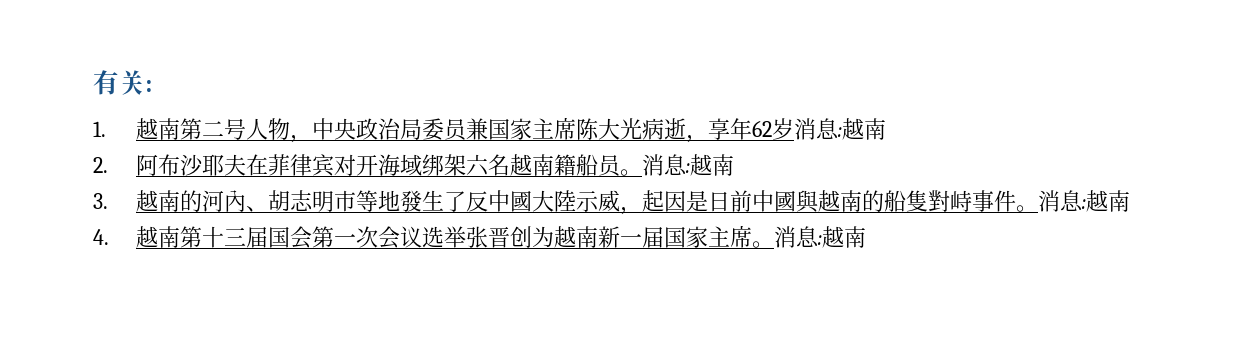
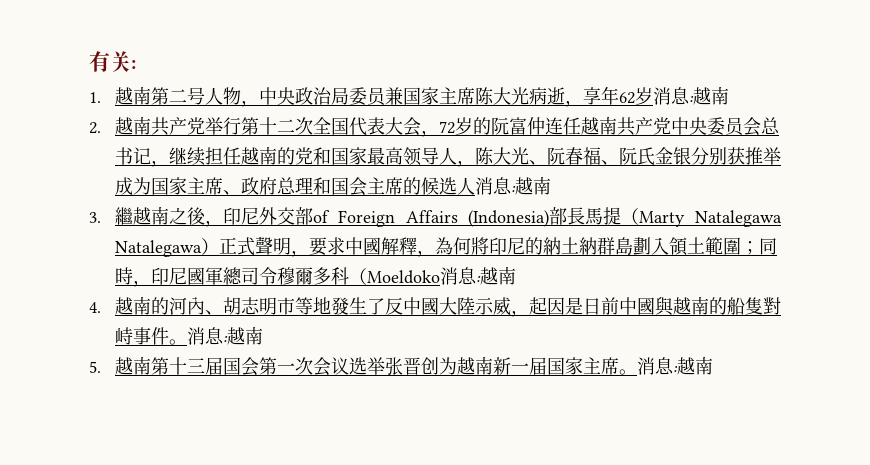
- 2.阿布沙耶夫在菲律宾对开海域绑架六名越南籍船员。消息:越南
- 3.越南的河內、胡志明市等地發生了反中國大陸示威，起因是日前中國與越南的船隻對峙事件。
+ 2.越南共产党举行第十二次全国代表大会，72岁的阮富仲连任越南共产党中央委员会总书记，继续担任越南的党和国家最高领导人，陈大光、阮春福、阮氏金银分别获推举成为国家主席、政府总理和国会主席的候选人消息:越南
+ 3.繼越南之後，印尼外交部of Foreign Affairs (Indonesia)部長馬提（Marty Natalegawa Natalegawa）正式聲明，要求中國解釋，為何將印尼的納土納群島劃入領土範圍；同時，印尼國軍總司令穆爾多科（Moeldoko消息:越南
+ 4.越南的河內、胡志明市等地發生了反中國大陸示威，起因是日前中國與越南的船隻對峙事件。
- 4.越南第十三届国会第一次会议选举张晋创为越南新一届国家主席。
+ 5.越南第十三届国会第一次会议选举张晋创为越南新一届国家主席。

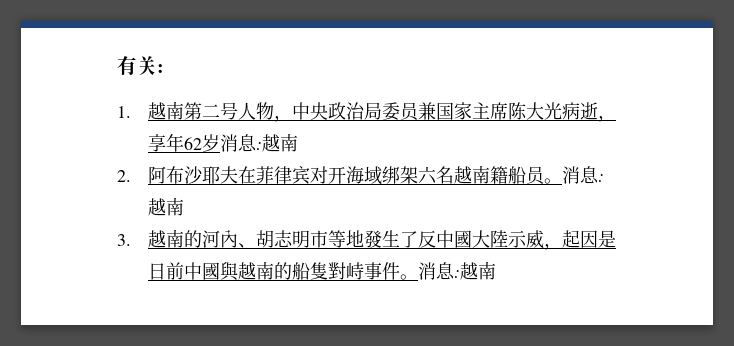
- 2.越南共产党举行第十二次全国代表大会，72岁的阮富仲连任越南共产党中央委员会总书记，继续担任越南的党和国家最高领导人，陈大光、阮春福、阮氏金银分别获推举成为国家主席、政府总理和国会主席的候选人消息:越南
- 3.繼越南之後，印尼外交部of Foreign Affairs (Indonesia)部長馬提（Marty Natalegawa Natalegawa）正式聲明，要求中國解釋，為何將印尼的納土納群島劃入領土範圍；同時，印尼國軍總司令穆爾多科（Moeldoko消息:越南
- 4.越南的河內、胡志明市等地發生了反中國大陸示威，起因是日前中國與越南的船隻對峙事件。
+ 2.阿布沙耶夫在菲律宾对开海域绑架六名越南籍船员。消息:越南
+ 3.越南的河內、胡志明市等地發生了反中國大陸示威，起因是日前中國與越南的船隻對峙事件。
- 5.越南第十三届国会第一次会议选举张晋创为越南新一届国家主席。消息:越南

